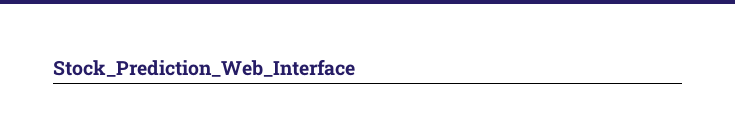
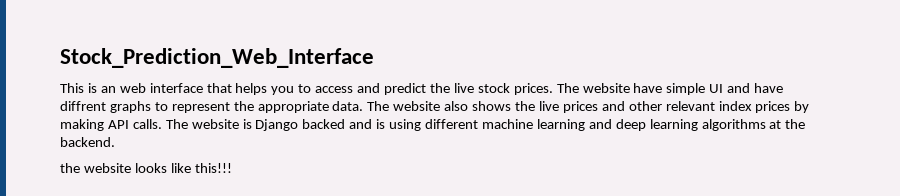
+ This is an web interface that helps you to access and predict the live stock prices. The website have simple UI and have diffrent graphs to represent the appropriate data. The website also shows the live prices and other relevant index prices by making API calls. The website is Django backed and is using different machine learning and deep learning algorithms at the backend.
+ the website looks like this!!!

